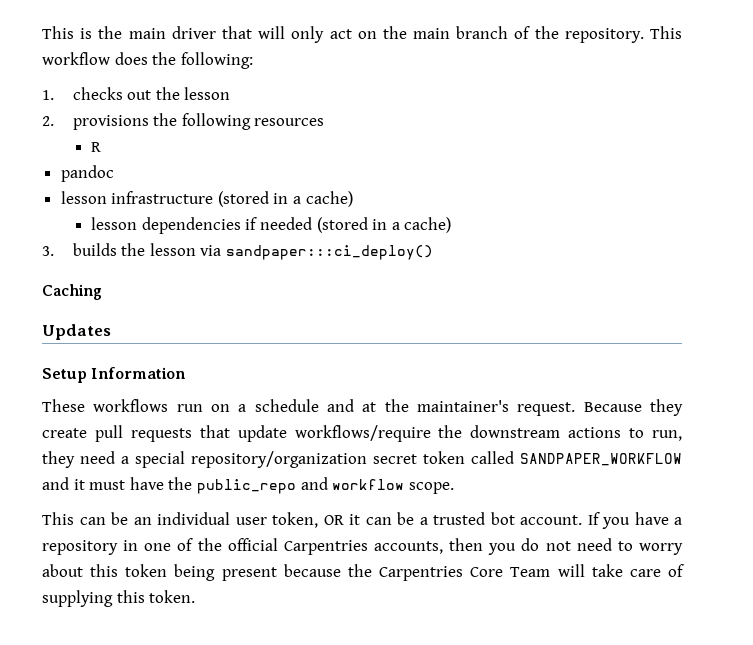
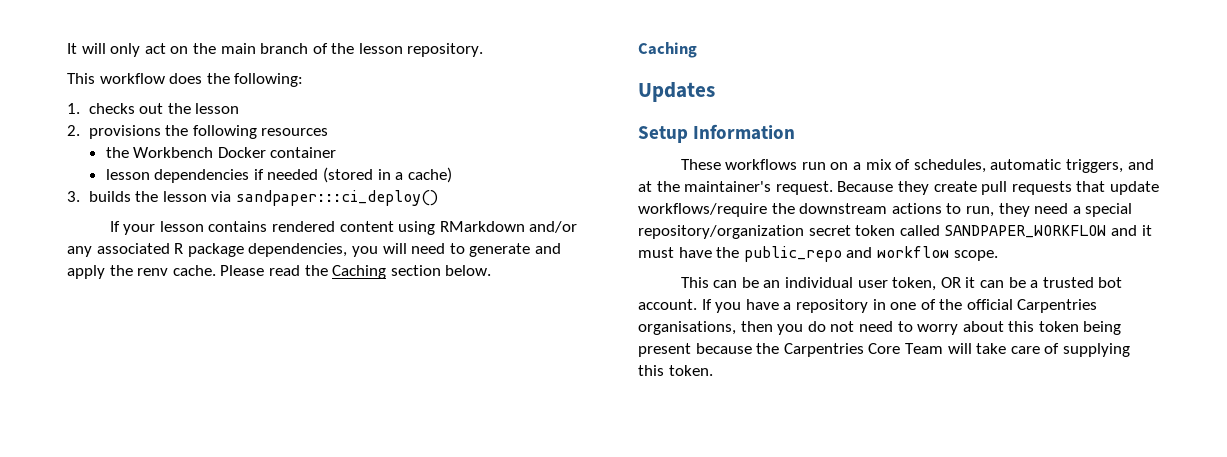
- This is the main driver that will only act on the main branch of the repository. This workflow does the following:
+ It will only act on the main branch of the lesson repository.
+ This workflow does the following:
- R
- pandoc
- lesson infrastructure (stored in a cache)
+ the Workbench Docker container
+ If your lesson contains rendered content using RMarkdown and/or any associated R package dependencies, you will need to generate and apply the renv cache. Please read the Caching section below.
- These workflows run on a schedule and at the maintainer's request.
+ These workflows run on a mix of schedules, automatic triggers, and at the maintainer's request.
- If you have a repository in one of the official Carpentries accounts, then you do not need to worry about this token being present because the Carpentries Core Team will take care of supplying this token.
+ If you have a repository in one of the official Carpentries organisations, then you do not need to worry about this token being present because the Carpentries Core Team will take care of supplying this token.

